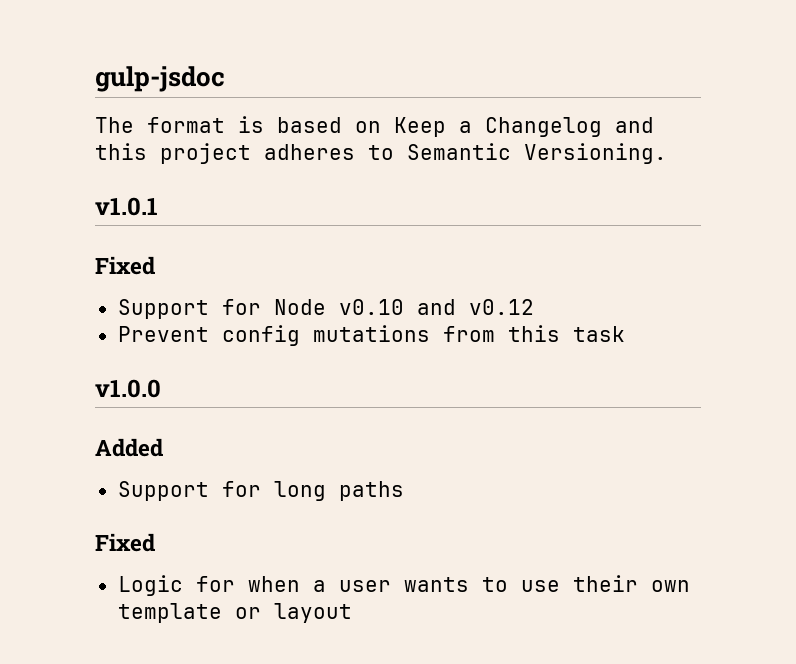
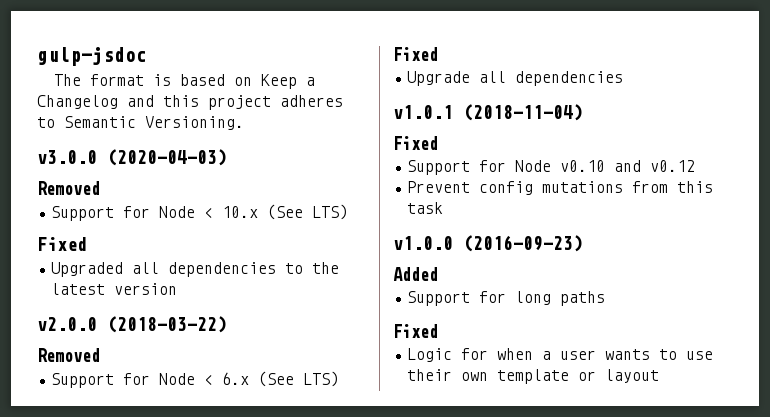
+ v3.0.0 (2020-04-03)
+ Removed
+ Support for Node < 10.x (See LTS)
+ Fixed
+ Upgraded all dependencies to the latest version
+ v2.0.0 (2018-03-22)
+ Removed
+ Support for Node < 6.x (See LTS)
+ Fixed
+ Upgrade all dependencies
- v1.0.1
+ v1.0.1 (2018-11-04)
- v1.0.0
+ v1.0.0 (2016-09-23)

